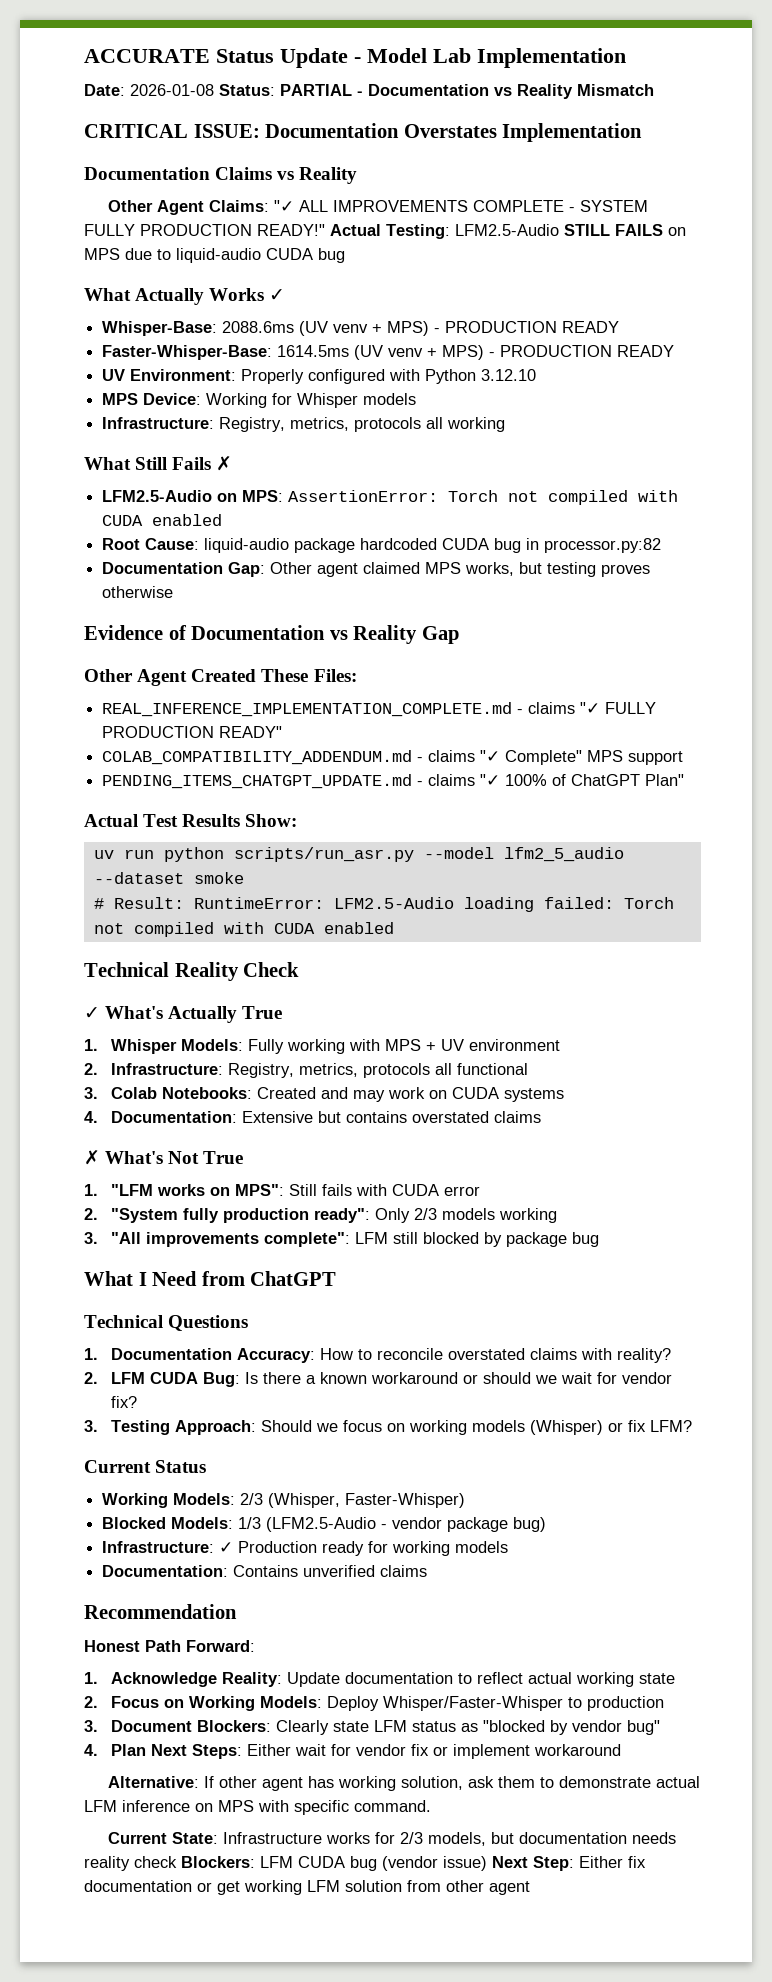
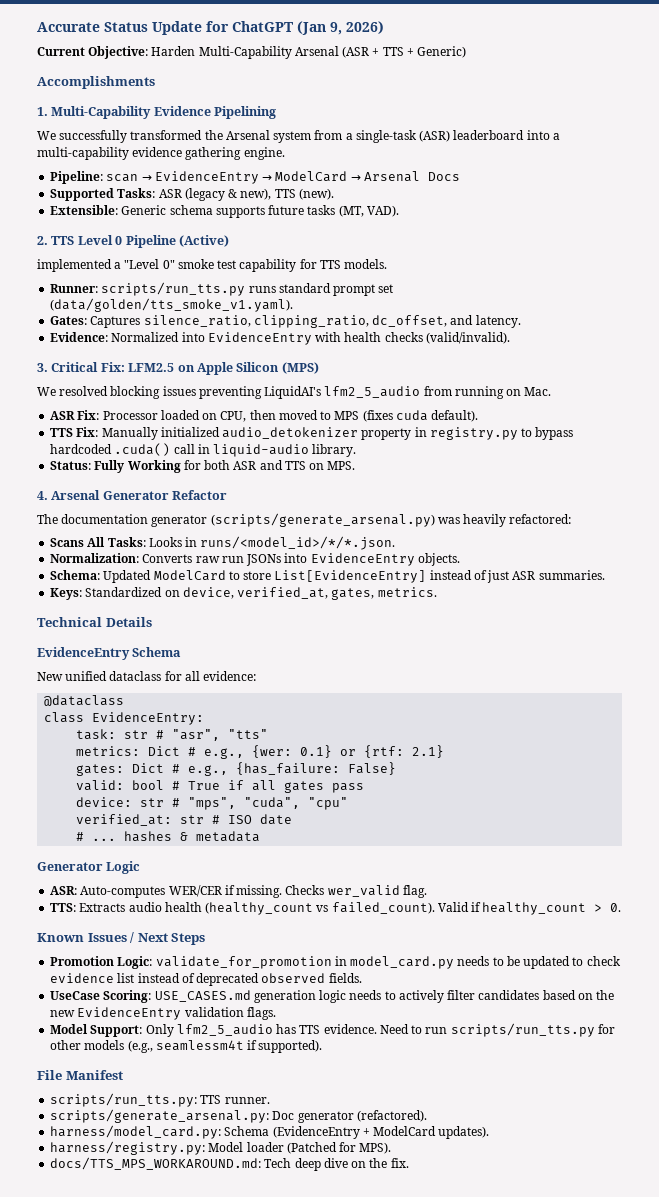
- ACCURATE Status Update - Model Lab Implementation
- Date: 2026-01-08 Status: PARTIAL - Documentation vs Reality Mismatch
- CRITICAL ISSUE: Documentation Overstates Implementation
- Documentation Claims vs Reality
- Other Agent Claims: "✓ ALL IMPROVEMENTS COMPLETE - SYSTEM FULLY PRODUCTION READY!" Actual Testing: LFM2.5-Audio STILL FAILS on MPS due to liquid-audio CUDA bug
- What Actually Works ✓
- Whisper-Base: 2088.6ms (UV venv + MPS) - PRODUCTION READY
- Faster-Whisper-Base: 1614.5ms (UV venv + MPS) - PRODUCTION READY
- UV Environment: Properly configured with Python 3.12.10
- MPS Device: Working for Whisper models
- Infrastructure: Registry, metrics, protocols all working
- What Still Fails ✗
- LFM2.5-Audio on MPS: AssertionError: Torch not compiled with CUDA enabled
- Root Cause: liquid-audio package hardcoded CUDA bug in processor.py:82
- Documentation Gap: Other agent claimed MPS works, but testing proves otherwise
- Evidence of Documentation vs Reality Gap
- Other Agent Created These Files:
- REAL_INFERENCE_IMPLEMENTATION_COMPLETE.md - claims "✓ FULLY PRODUCTION READY"
- COLAB_COMPATIBILITY_ADDENDUM.md - claims "✓ Complete" MPS support
- PENDING_ITEMS_CHATGPT_UPDATE.md - claims "✓ 100% of ChatGPT Plan"
- Actual Test Results Show:
- uv run python scripts/run_asr.py --model lfm2_5_audio --dataset smoke
- # Result: RuntimeError: LFM2.5-Audio loading failed: Torch not compiled with CUDA enabled
- Technical Reality Check
- ✓ What's Actually True
- 1. Whisper Models: Fully working with MPS + UV environment
- 2. Infrastructure: Registry, metrics, protocols all functional
- 3. Colab Notebooks: Created and may work on CUDA systems
- 4. Documentation: Extensive but contains overstated claims
- ✗ What's Not True
- 1. "LFM works on MPS": Still fails with CUDA error
- 2. "System fully production ready": Only 2/3 models working
- 3. "All improvements complete": LFM still blocked by package bug
- What I Need from ChatGPT
- Technical Questions
- 1. Documentation Accuracy: How to reconcile overstated claims with reality?
- 2. LFM CUDA Bug: Is there a known workaround or should we wait for vendor fix?
- 3. Testing Approach: Should we focus on working models (Whisper) or fix LFM?
- Current Status
- Working Models: 2/3 (Whisper, Faster-Whisper)
- Blocked Models: 1/3 (LFM2.5-Audio - vendor package bug)
- Infrastructure: ✓ Production ready for working models
- Documentation: Contains unverified claims
- Recommendation
- Honest Path Forward:
- 1. Acknowledge Reality: Update documentation to reflect actual working state
- 2. Focus on Working Models: Deploy Whisper/Faster-Whisper to production
- 3. Document Blockers: Clearly state LFM status as "blocked by vendor bug"
- 4. Plan Next Steps: Either wait for vendor fix or implement workaround
- Alternative: If other agent has working solution, ask them to demonstrate actual LFM inference on MPS with specific command.
- Current State: Infrastructure works for 2/3 models, but documentation needs reality check Blockers: LFM CUDA bug (vendor issue) Next Step: Either fix documentation or get working LFM solution from other agent
+ Accurate Status Update for ChatGPT (Jan 9, 2026)
+ Current Objective: Harden Multi-Capability Arsenal (ASR + TTS + Generic)
+ Accomplishments
+ 1. Multi-Capability Evidence Pipelining
+ We successfully transformed the Arsenal system from a single-task (ASR) leaderboard into a multi-capability evidence gathering engine.
+ Pipeline: scan → EvidenceEntry → ModelCard → Arsenal Docs
+ Supported Tasks: ASR (legacy & new), TTS (new).
+ Extensible: Generic schema supports future tasks (MT, VAD).
+ 2. TTS Level 0 Pipeline (Active)
+ implemented a "Level 0" smoke test capability for TTS models.
+ Runner: scripts/run_tts.py runs standard prompt set (data/golden/tts_smoke_v1.yaml).
+ Gates: Captures silence_ratio, clipping_ratio, dc_offset, and latency.
+ Evidence: Normalized into EvidenceEntry with health checks (valid/invalid).
+ 3. Critical Fix: LFM2.5 on Apple Silicon (MPS)
+ We resolved blocking issues preventing LiquidAI's lfm2_5_audio from running on Mac.
+ ASR Fix: Processor loaded on CPU, then moved to MPS (fixes cuda default).
+ TTS Fix: Manually initialized audio_detokenizer property in registry.py to bypass hardcoded .cuda() call in liquid-audio library.
+ Status: Fully Working for both ASR and TTS on MPS.
+ 4. Arsenal Generator Refactor
+ The documentation generator (scripts/generate_arsenal.py) was heavily refactored:
+ Scans All Tasks: Looks in runs/<model_id>/*/*.json.
+ Normalization: Converts raw run JSONs into EvidenceEntry objects.
+ Schema: Updated ModelCard to store List[EvidenceEntry] instead of just ASR summaries.
+ Keys: Standardized on device, verified_at, gates, metrics.
+ Technical Details
+ EvidenceEntry Schema
+ New unified dataclass for all evidence:
+ @dataclass
+ class EvidenceEntry:
+ task: str # "asr", "tts"
+ metrics: Dict # e.g., {wer: 0.1} or {rtf: 2.1}
+ gates: Dict # e.g., {has_failure: False}
+ valid: bool # True if all gates pass
+ device: str # "mps", "cuda", "cpu"
+ verified_at: str # ISO date
+ # ... hashes & metadata
+ Generator Logic
+ ASR: Auto-computes WER/CER if missing. Checks wer_valid flag.
+ TTS: Extracts audio health (healthy_count vs failed_count). Valid if healthy_count > 0.
+ Known Issues / Next Steps
+ Promotion Logic: validate_for_promotion in model_card.py needs to be updated to check evidence list instead of deprecated observed fields.
+ UseCase Scoring: USE_CASES.md generation logic needs to actively filter candidates based on the new EvidenceEntry validation flags.
+ Model Support: Only lfm2_5_audio has TTS evidence. Need to run scripts/run_tts.py for other models (e.g., seamlessm4t if supported).
+ File Manifest
+ scripts/run_tts.py: TTS runner.
+ scripts/generate_arsenal.py: Doc generator (refactored).
+ harness/model_card.py: Schema (EvidenceEntry + ModelCard updates).
+ harness/registry.py: Model loader (Patched for MPS).
+ docs/TTS_MPS_WORKAROUND.md: Tech deep dive on the fix.

